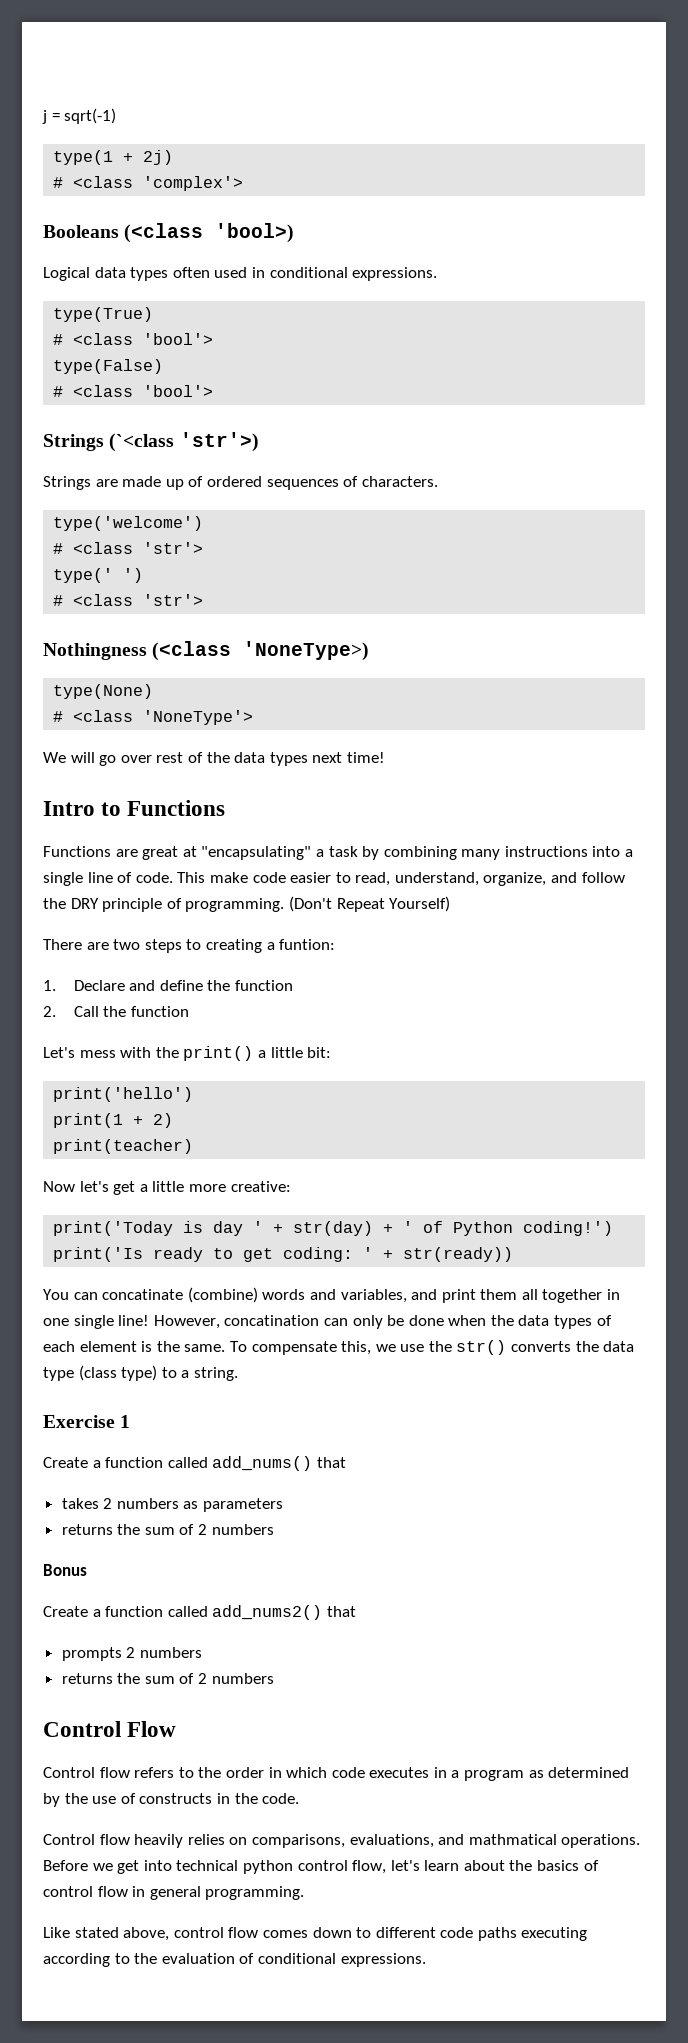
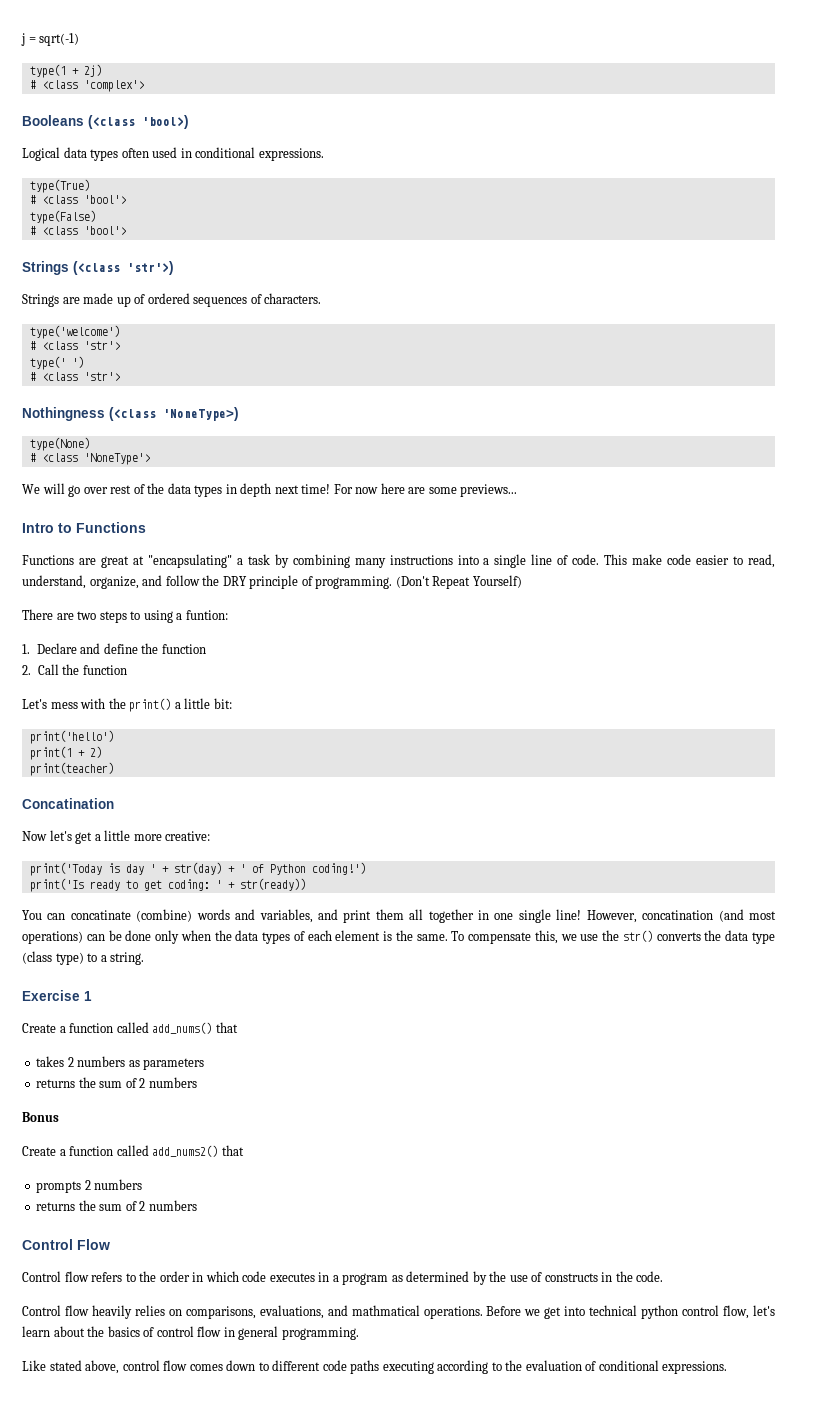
- Strings (`<class 'str'>)
+ Strings (<class 'str'>)
- We will go over rest of the data types next time!
+ We will go over rest of the data types in depth next time! For now here are some previews...
- There are two steps to creating a funtion:
+ There are two steps to using a funtion:
+ Concatination
- However, concatination can only be done when the data types of each element is the same.
+ However, concatination (and most operations) can be done only when the data types of each element is the same.

